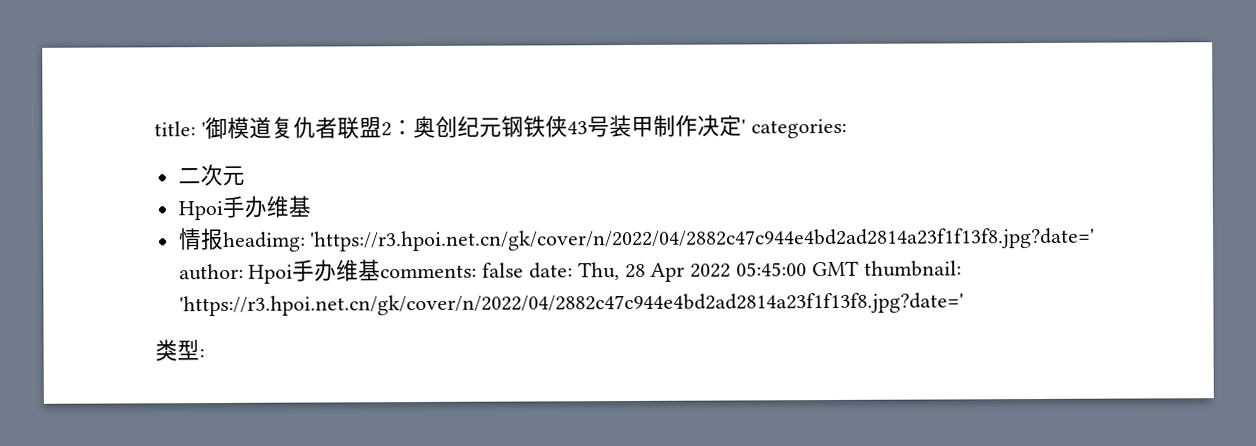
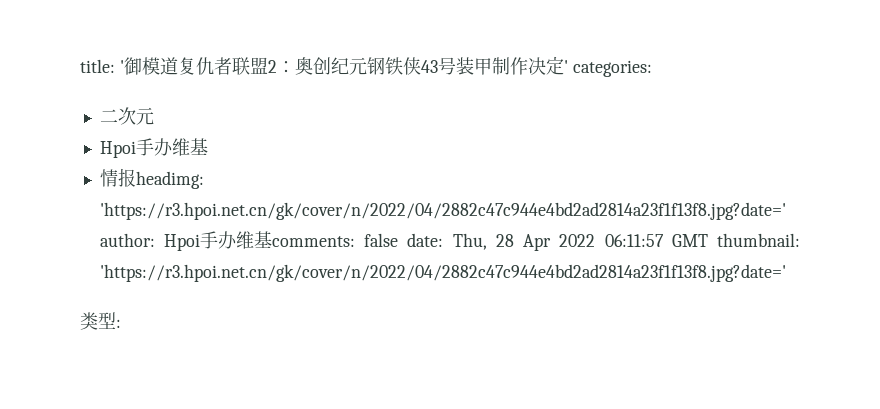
- 情报headimg: 'https://r3.hpoi.net.cn/gk/cover/n/2022/04/2882c47c944e4bd2ad2814a23f1f13f8.jpg?date=' author: Hpoi手办维基comments: false date: Thu, 28 Apr 2022 05:45:00 GMT thumbnail: 'https://r3.hpoi.net.cn/gk/cover/n/2022/04/2882c47c944e4bd2ad2814a23f1f13f8.jpg?date='
+ 情报headimg: 'https://r3.hpoi.net.cn/gk/cover/n/2022/04/2882c47c944e4bd2ad2814a23f1f13f8.jpg?date=' author: Hpoi手办维基comments: false date: Thu, 28 Apr 2022 06:11:57 GMT thumbnail: 'https://r3.hpoi.net.cn/gk/cover/n/2022/04/2882c47c944e4bd2ad2814a23f1f13f8.jpg?date='

